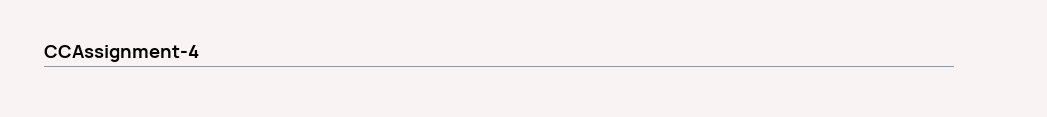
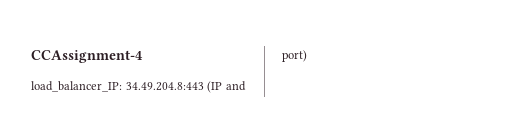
+ load_balancer_IP: 34.49.204.8:443 (IP and port)

